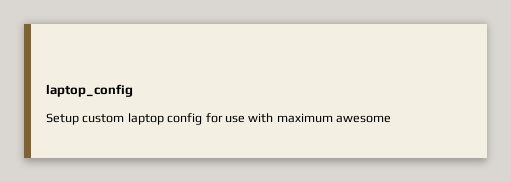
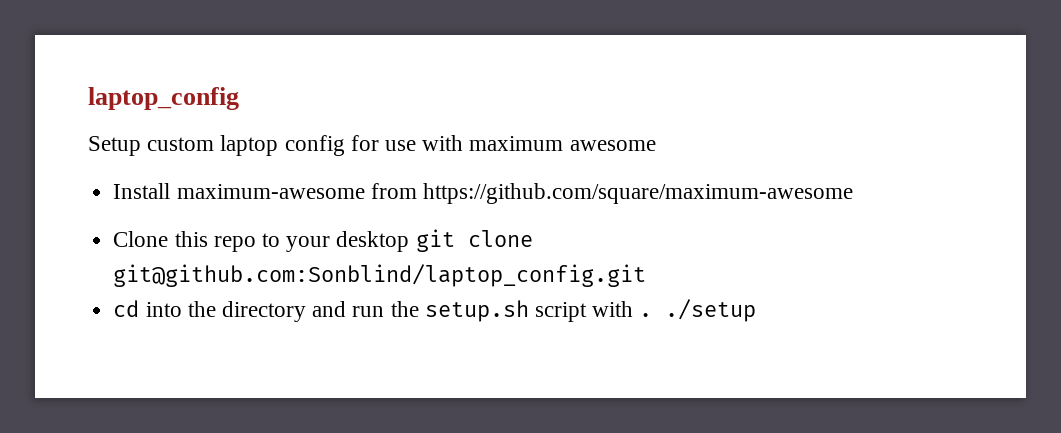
+ Install maximum-awesome from https://github.com/square/maximum-awesome
+ Clone this repo to your desktop git clone git@github.com:Sonblind/laptop_config.git
+ cd into the directory and run the setup.sh script with . ./setup

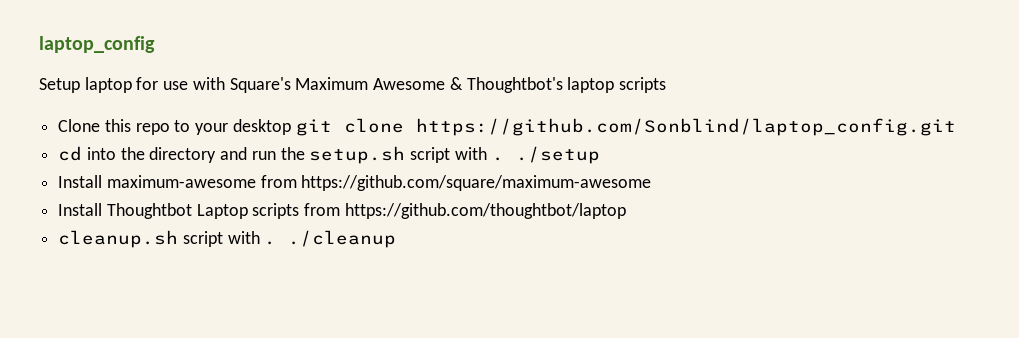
- Setup custom laptop config for use with maximum awesome
- Install maximum-awesome from https://github.com/square/maximum-awesome
+ Setup laptop for use with Square's Maximum Awesome & Thoughtbot's laptop scripts
- Clone this repo to your desktop git clone git@github.com:Sonblind/laptop_config.git
+ Clone this repo to your desktop git clone https://github.com/Sonblind/laptop_config.git
+ Install maximum-awesome from https://github.com/square/maximum-awesome
+ Install Thoughtbot Laptop scripts from https://github.com/thoughtbot/laptop
+ cleanup.sh script with . ./cleanup

